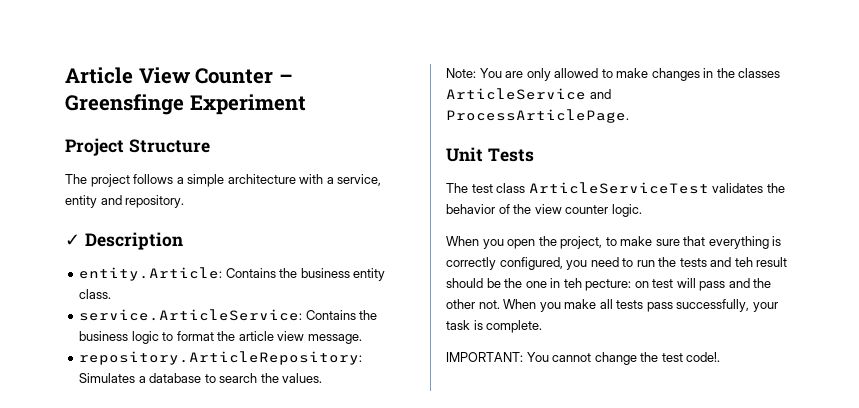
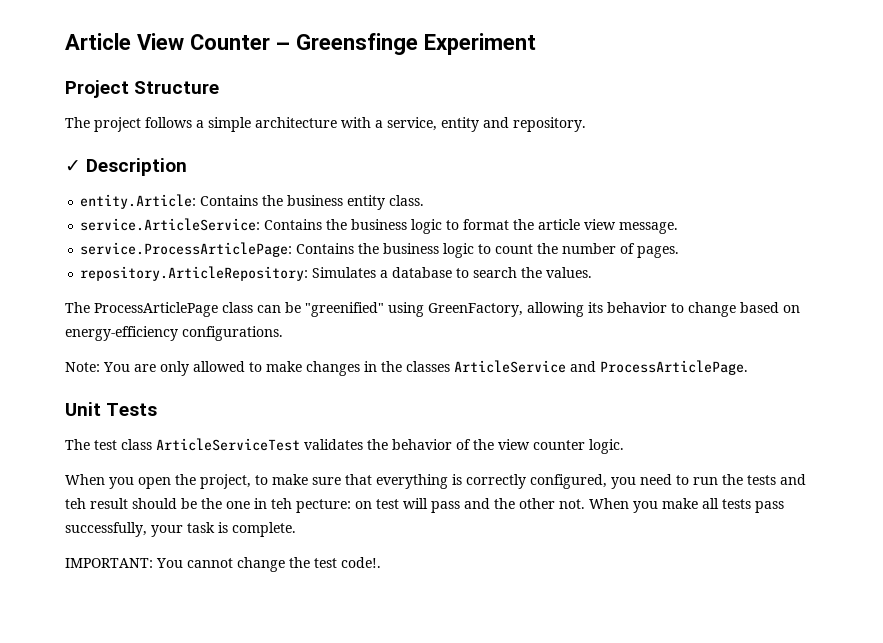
+ service.ProcessArticlePage: Contains the business logic to count the number of pages.
+ The ProcessArticlePage class can be "greenified" using GreenFactory, allowing its behavior to change based on energy-efficiency configurations.

